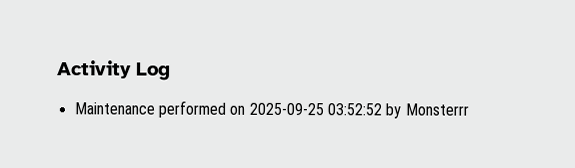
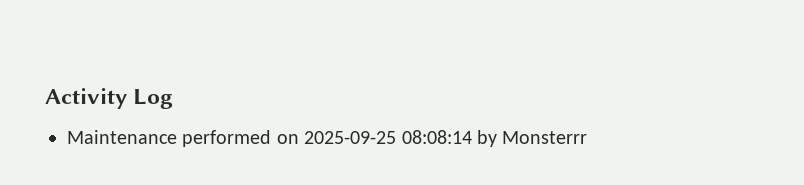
- Maintenance performed on 2025-09-25 03:52:52 by Monsterrr
+ Maintenance performed on 2025-09-25 08:08:14 by Monsterrr

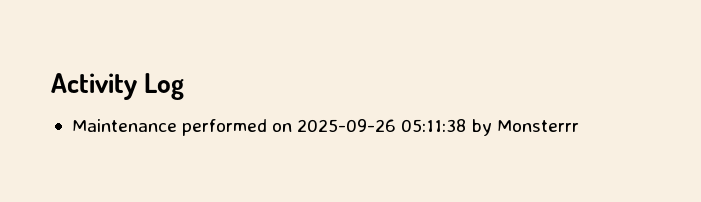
- Maintenance performed on 2025-09-25 08:08:14 by Monsterrr
+ Maintenance performed on 2025-09-26 05:11:38 by Monsterrr

